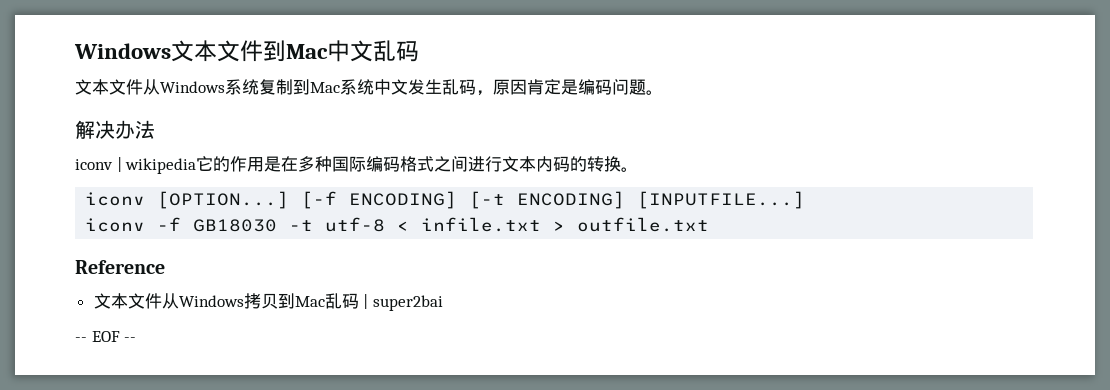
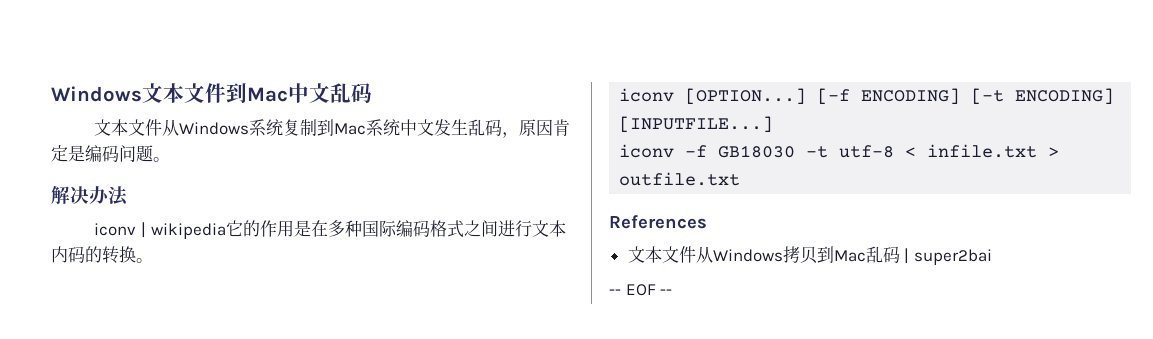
- Reference
+ References

